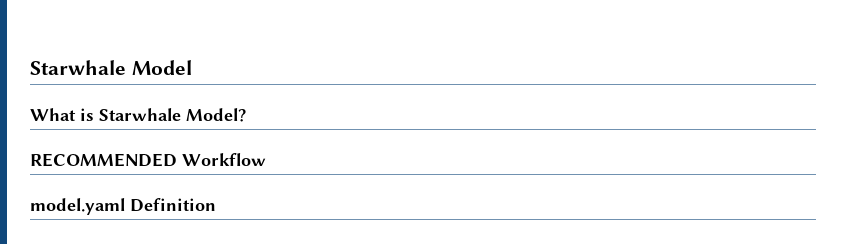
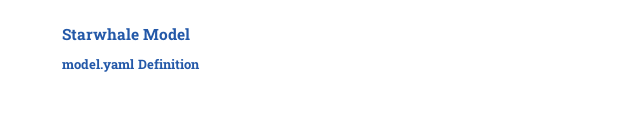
- What is Starwhale Model?
- RECOMMENDED Workflow

